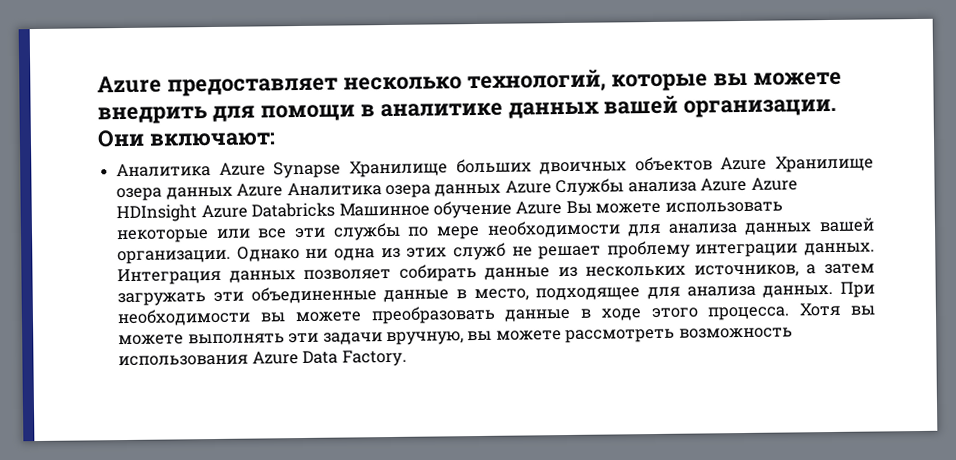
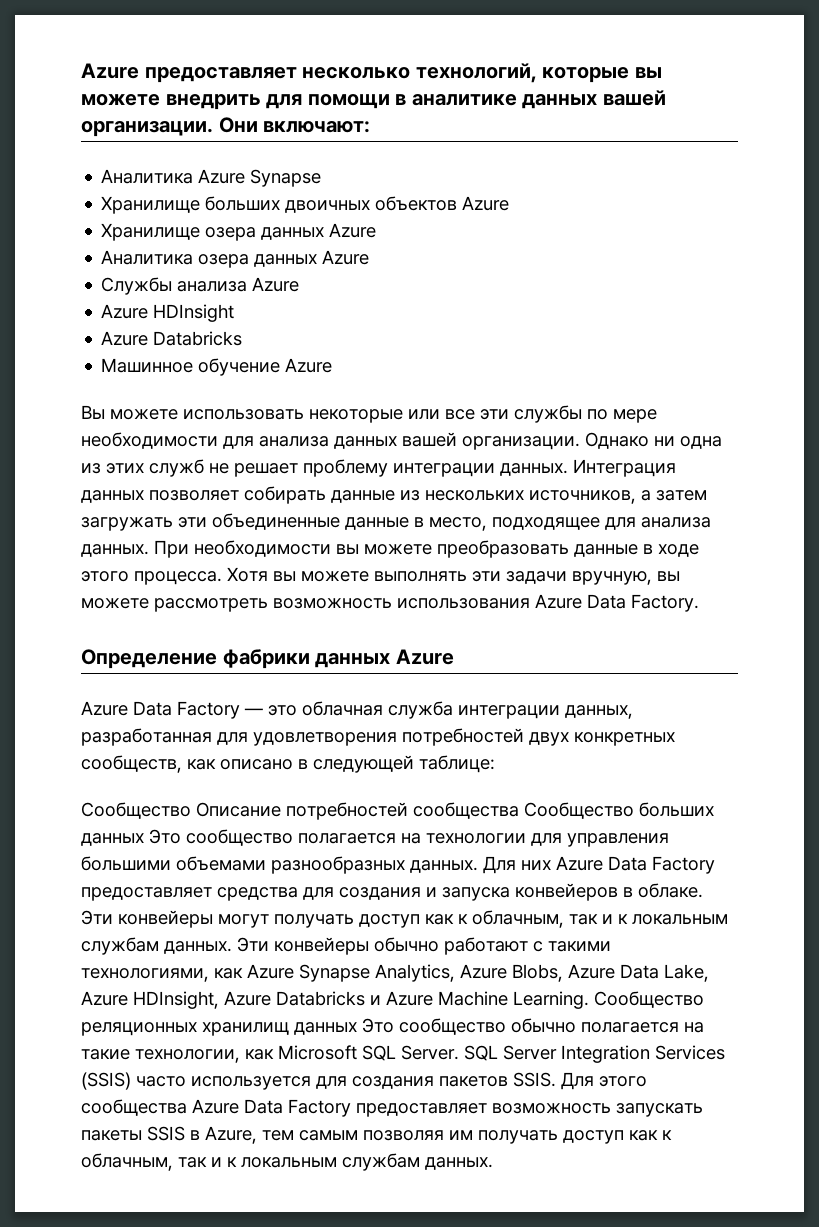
- Аналитика Azure Synapse Хранилище больших двоичных объектов Azure Хранилище озера данных Azure Аналитика озера данных Azure Службы анализа Azure Azure HDInsight Azure Databricks Машинное обучение Azure Вы можете использовать некоторые или все эти службы по мере необходимости для анализа данных вашей организации.
+ Аналитика Azure Synapse
+ Хранилище больших двоичных объектов Azure
+ Хранилище озера данных Azure
+ Аналитика озера данных Azure
+ Службы анализа Azure
+ Azure HDInsight
+ Azure Databricks
+ Машинное обучение Azure
+ Вы можете использовать некоторые или все эти службы по мере необходимости для анализа данных вашей организации.
+ Определение фабрики данных Azure
+ Azure Data Factory — это облачная служба интеграции данных, разработанная для удовлетворения потребностей двух конкретных сообществ, как описано в следующей таблице:
+ Сообщество Описание потребностей сообщества Сообщество больших данных Это сообщество полагается на технологии для управления большими объемами разнообразных данных. Для них Azure Data Factory предоставляет средства для создания и запуска конвейеров в облаке. Эти конвейеры могут получать доступ как к облачным, так и к локальным службам данных. Эти конвейеры обычно работают с такими технологиями, как Azure Synapse Analytics, Azure Blobs, Azure Data Lake, Azure HDInsight, Azure Databricks и Azure Machine Learning. Сообщество реляционных хранилищ данных Это сообщество обычно полагается на такие технологии, как Microsoft SQL Server. SQL Server Integration Services (SSIS) часто используется для создания пакетов SSIS. Для этого сообщества Azure Data Factory предоставляет возможность запускать пакеты SSIS в Azure, тем самым позволяя им получать доступ как к облачным, так и к локальным службам данных.

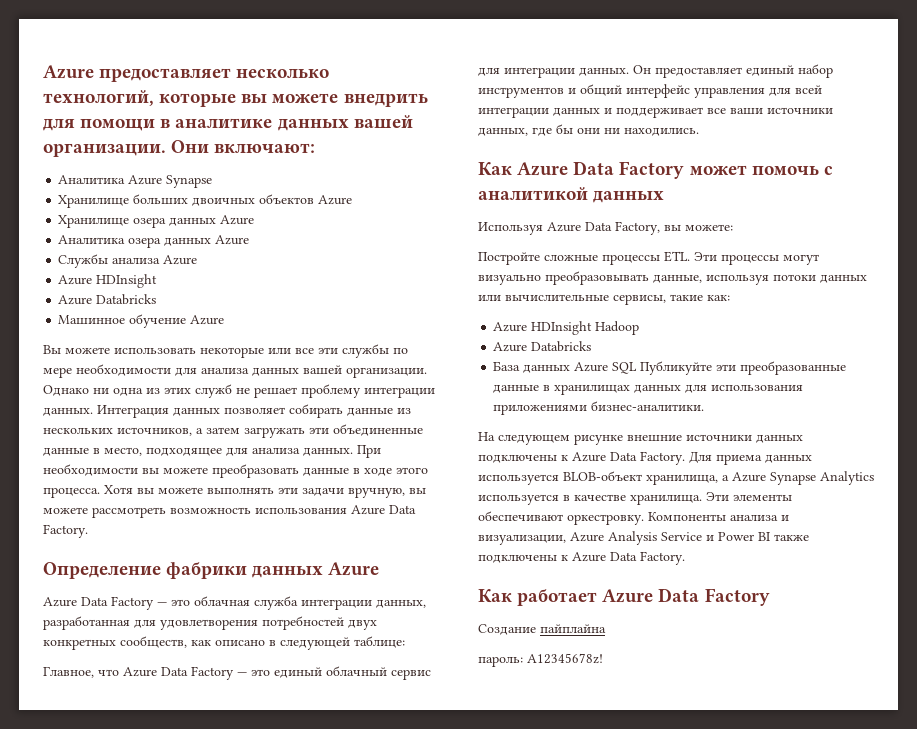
- Сообщество Описание потребностей сообщества Сообщество больших данных Это сообщество полагается на технологии для управления большими объемами разнообразных данных. Для них Azure Data Factory предоставляет средства для создания и запуска конвейеров в облаке. Эти конвейеры могут получать доступ как к облачным, так и к локальным службам данных. Эти конвейеры обычно работают с такими технологиями, как Azure Synapse Analytics, Azure Blobs, Azure Data Lake, Azure HDInsight, Azure Databricks и Azure Machine Learning. Сообщество реляционных хранилищ данных Это сообщество обычно полагается на такие технологии, как Microsoft SQL Server. SQL Server Integration Services (SSIS) часто используется для создания пакетов SSIS. Для этого сообщества Azure Data Factory предоставляет возможность запускать пакеты SSIS в Azure, тем самым позволяя им получать доступ как к облачным, так и к локальным службам данных.
+ Главное, что Azure Data Factory — это единый облачный сервис для интеграции данных. Он предоставляет единый набор инструментов и общий интерфейс управления для всей интеграции данных и поддерживает все ваши источники данных, где бы они ни находились.
+ Как Azure Data Factory может помочь с аналитикой данных
+ Используя Azure Data Factory, вы можете:
+ Постройте сложные процессы ETL. Эти процессы могут визуально преобразовывать данные, используя потоки данных или вычислительные сервисы, такие как:
+ Azure HDInsight Hadoop
+ Azure Databricks
+ База данных Azure SQL Публикуйте эти преобразованные данные в хранилищах данных для использования приложениями бизнес-аналитики.
+ На следующем рисунке внешние источники данных подключены к Azure Data Factory. Для приема данных используется BLOB-объект хранилища, а Azure Synapse Analytics используется в качестве хранилища. Эти элементы обеспечивают оркестровку. Компоненты анализа и визуализации, Azure Analysis Service и Power BI также подключены к Azure Data Factory.
+ Как работает Azure Data Factory
+ Создание пайплайна
+ пароль: A12345678z!

